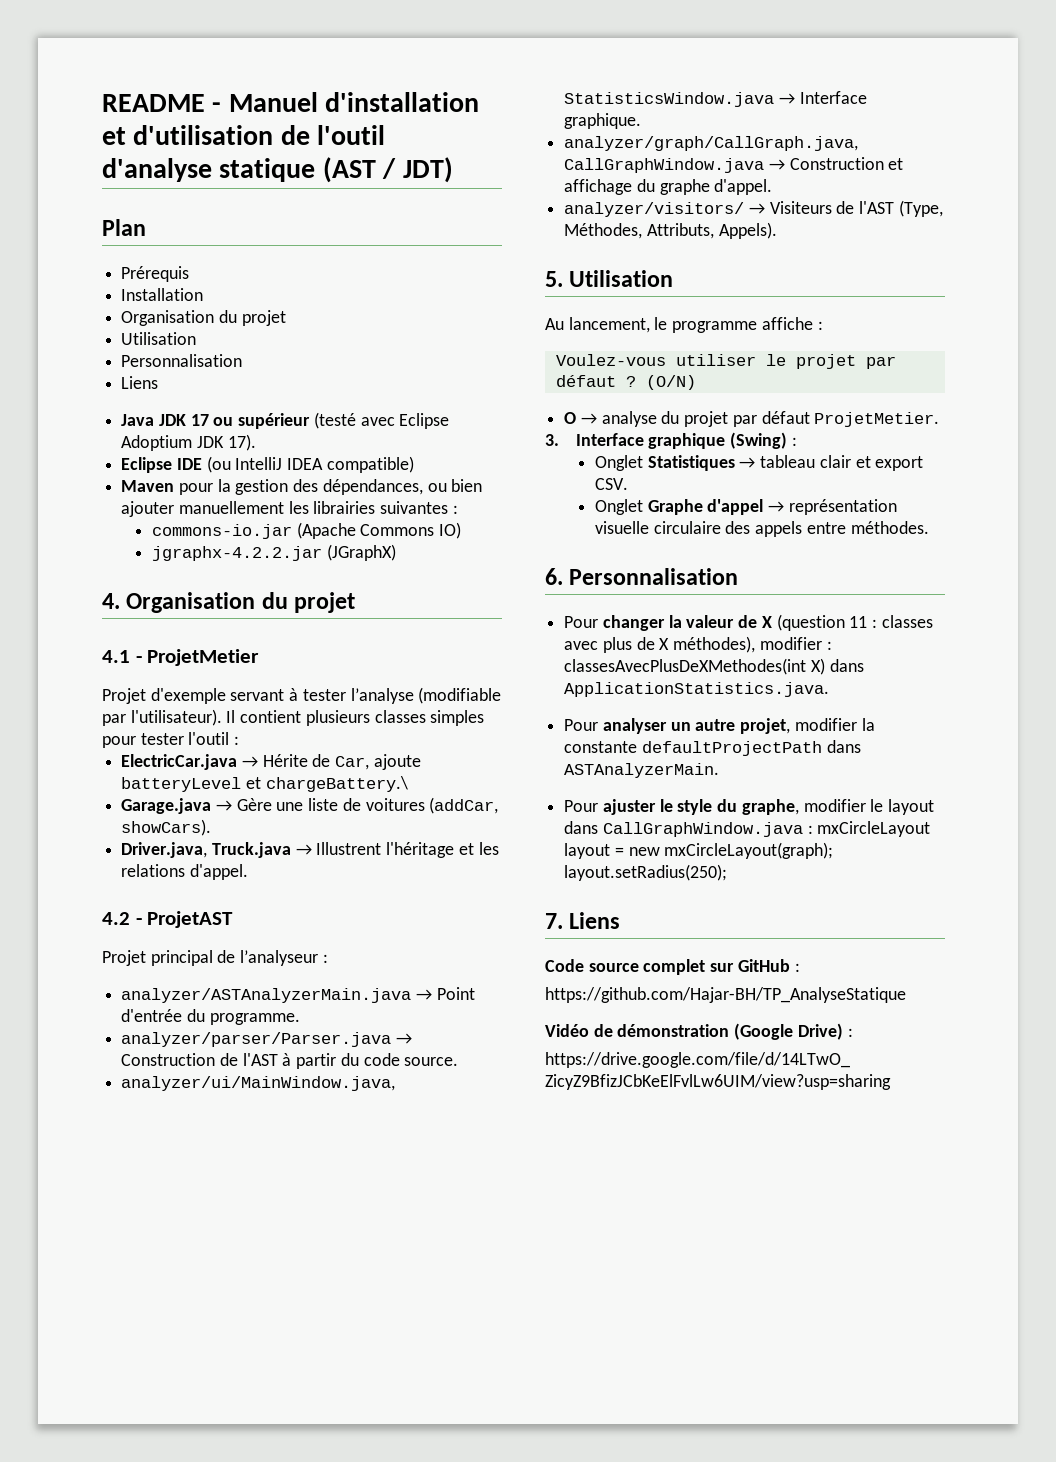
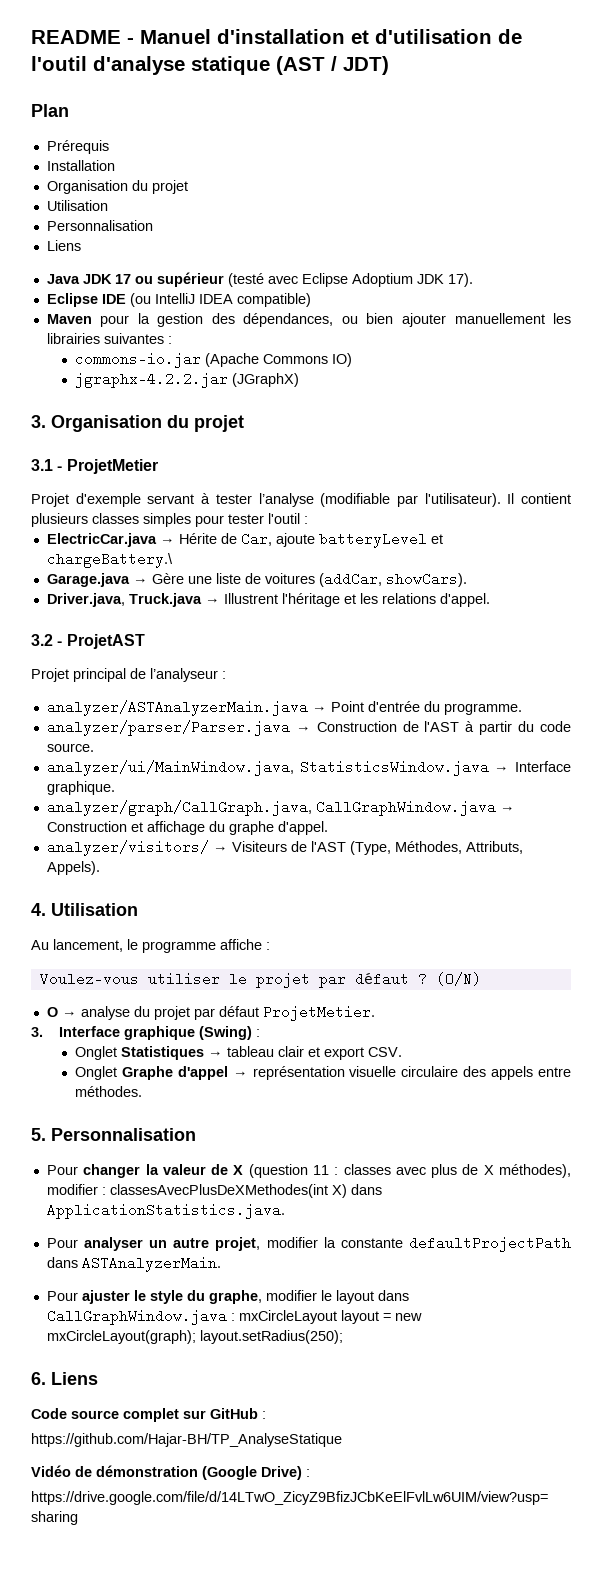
- 4. Organisation du projet
- 4.1 - ProjetMetier
+ 3. Organisation du projet
+ 3.1 - ProjetMetier
- 4.2 - ProjetAST
+ 3.2 - ProjetAST
- 5. Utilisation
+ 4. Utilisation
- 6. Personnalisation
+ 5. Personnalisation
- 7. Liens
+ 6. Liens

